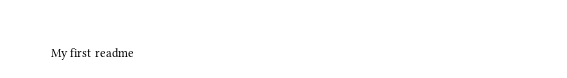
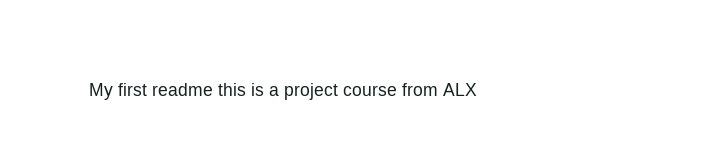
- My first readme
+ My first readme this is a project course from ALX

